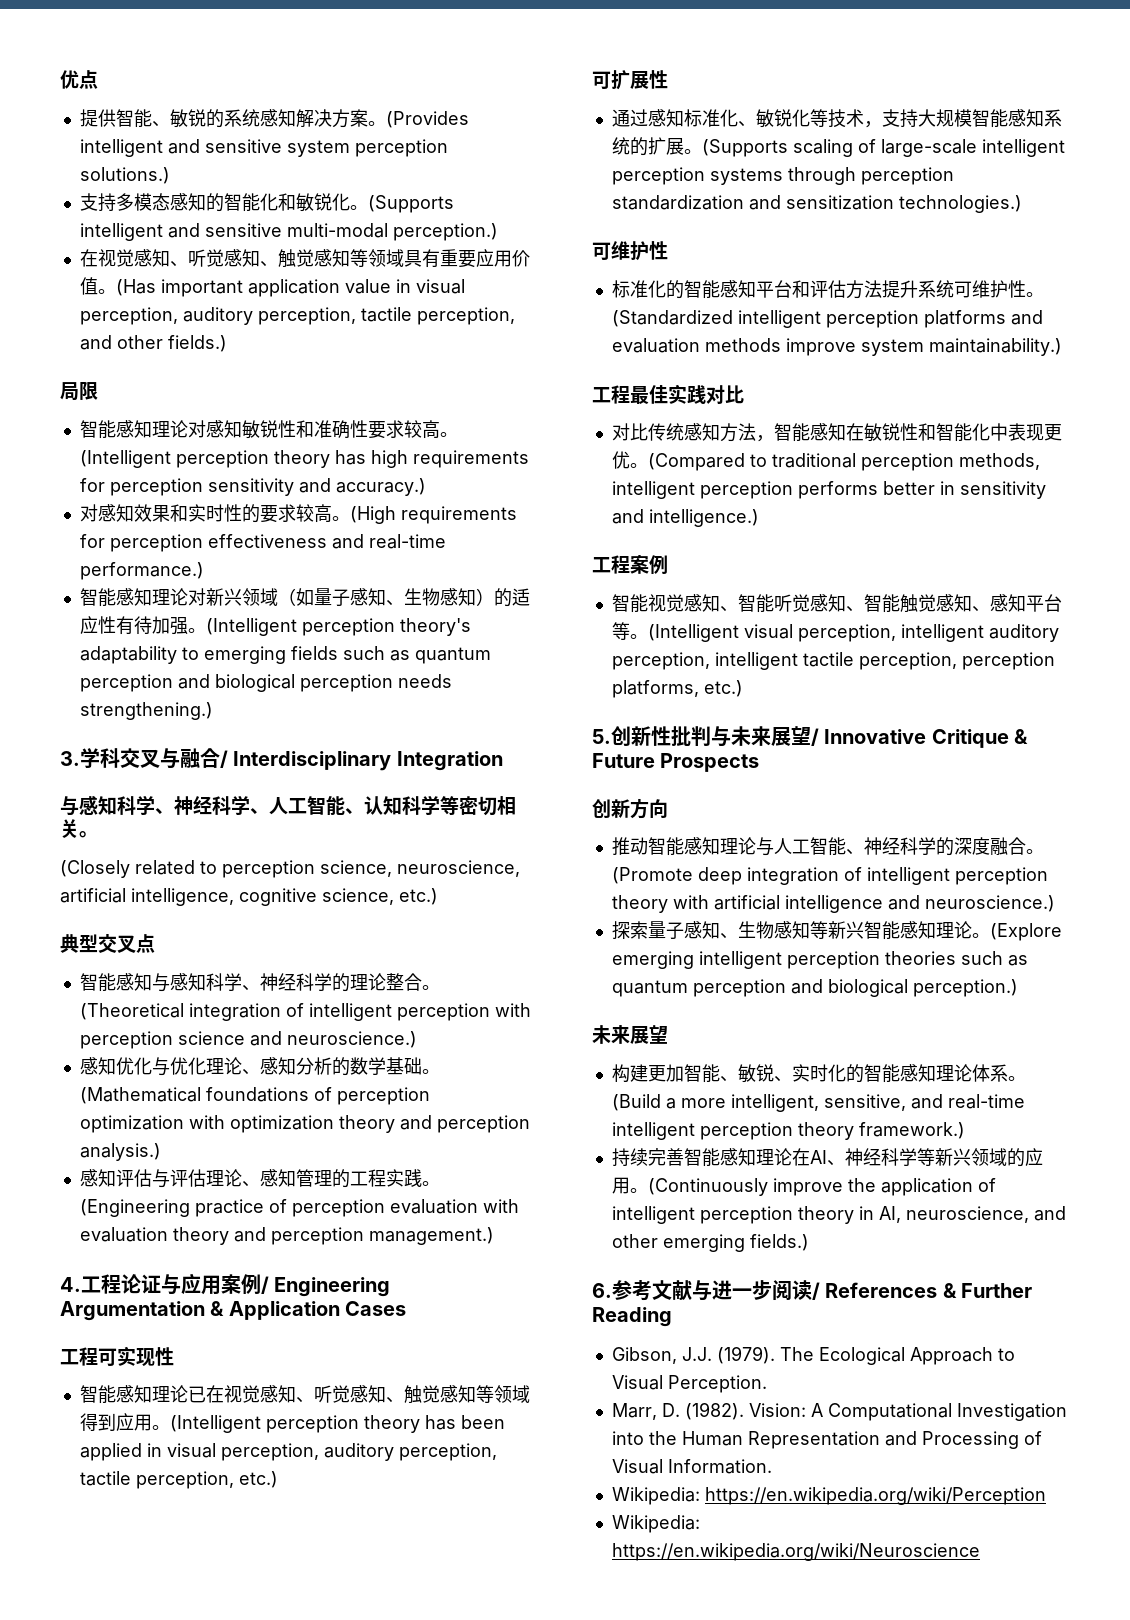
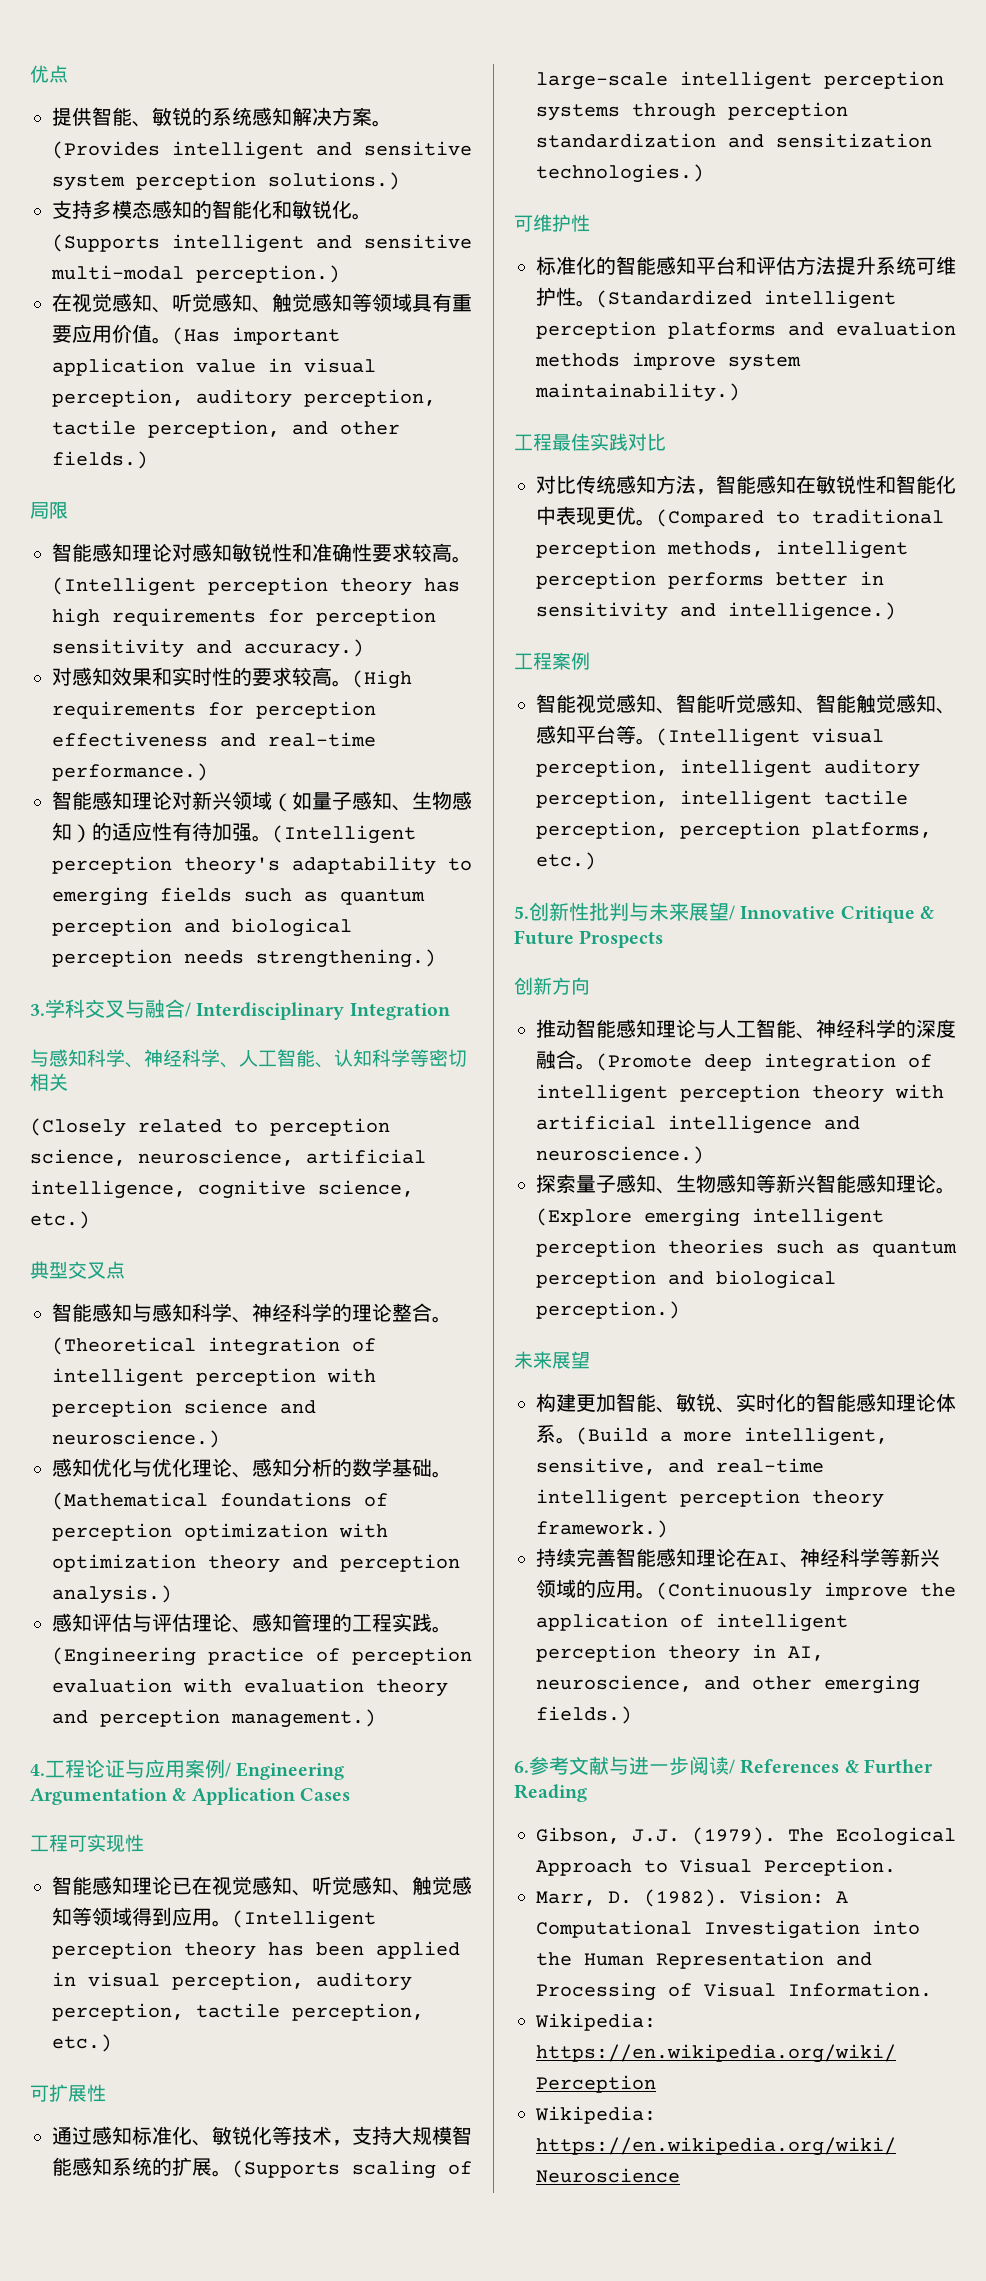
- 与感知科学、神经科学、人工智能、认知科学等密切相关。
+ 与感知科学、神经科学、人工智能、认知科学等密切相关

